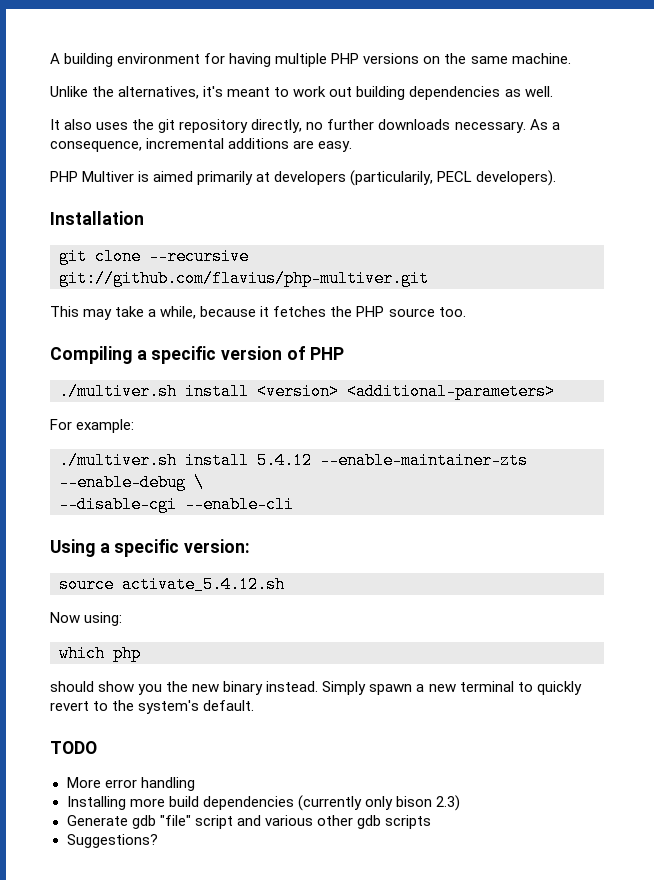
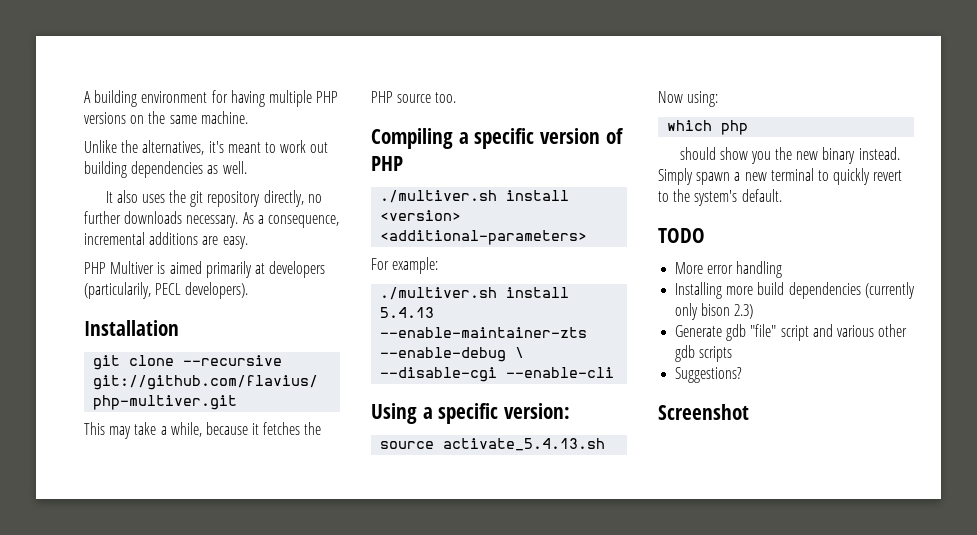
- ./multiver.sh install 5.4.12 --enable-maintainer-zts --enable-debug \
+ ./multiver.sh install 5.4.13 --enable-maintainer-zts --enable-debug \
- source activate_5.4.12.sh
+ source activate_5.4.13.sh
+ Screenshot

